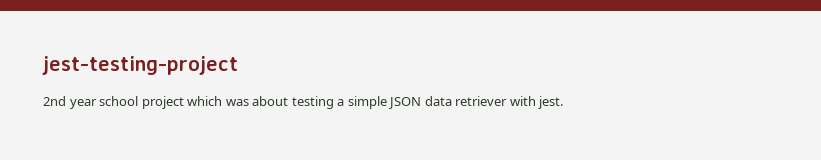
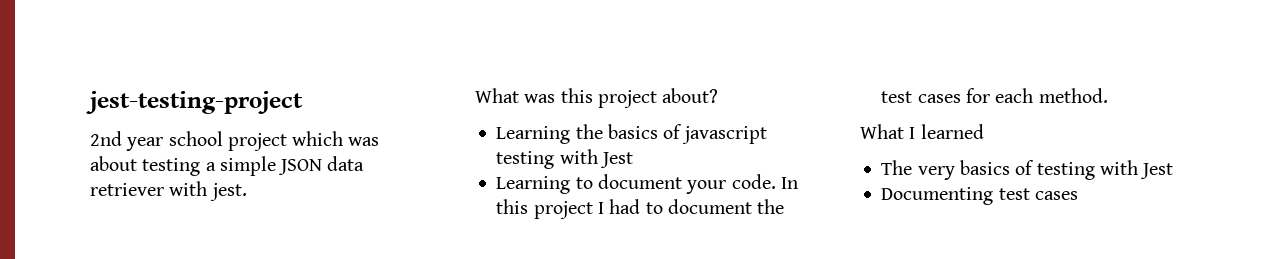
+ What was this project about?
+ Learning the basics of javascript testing with Jest
+ Learning to document your code. In this project I had to document the test cases for each method.
+ What I learned
+ The very basics of testing with Jest
+ Documenting test cases

